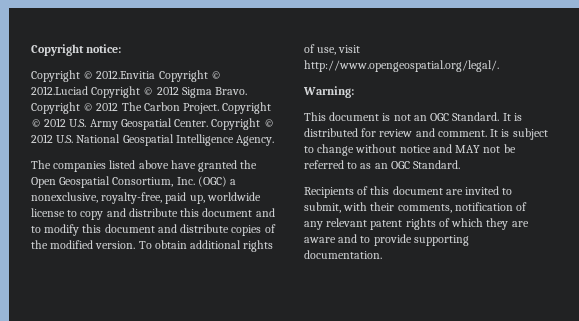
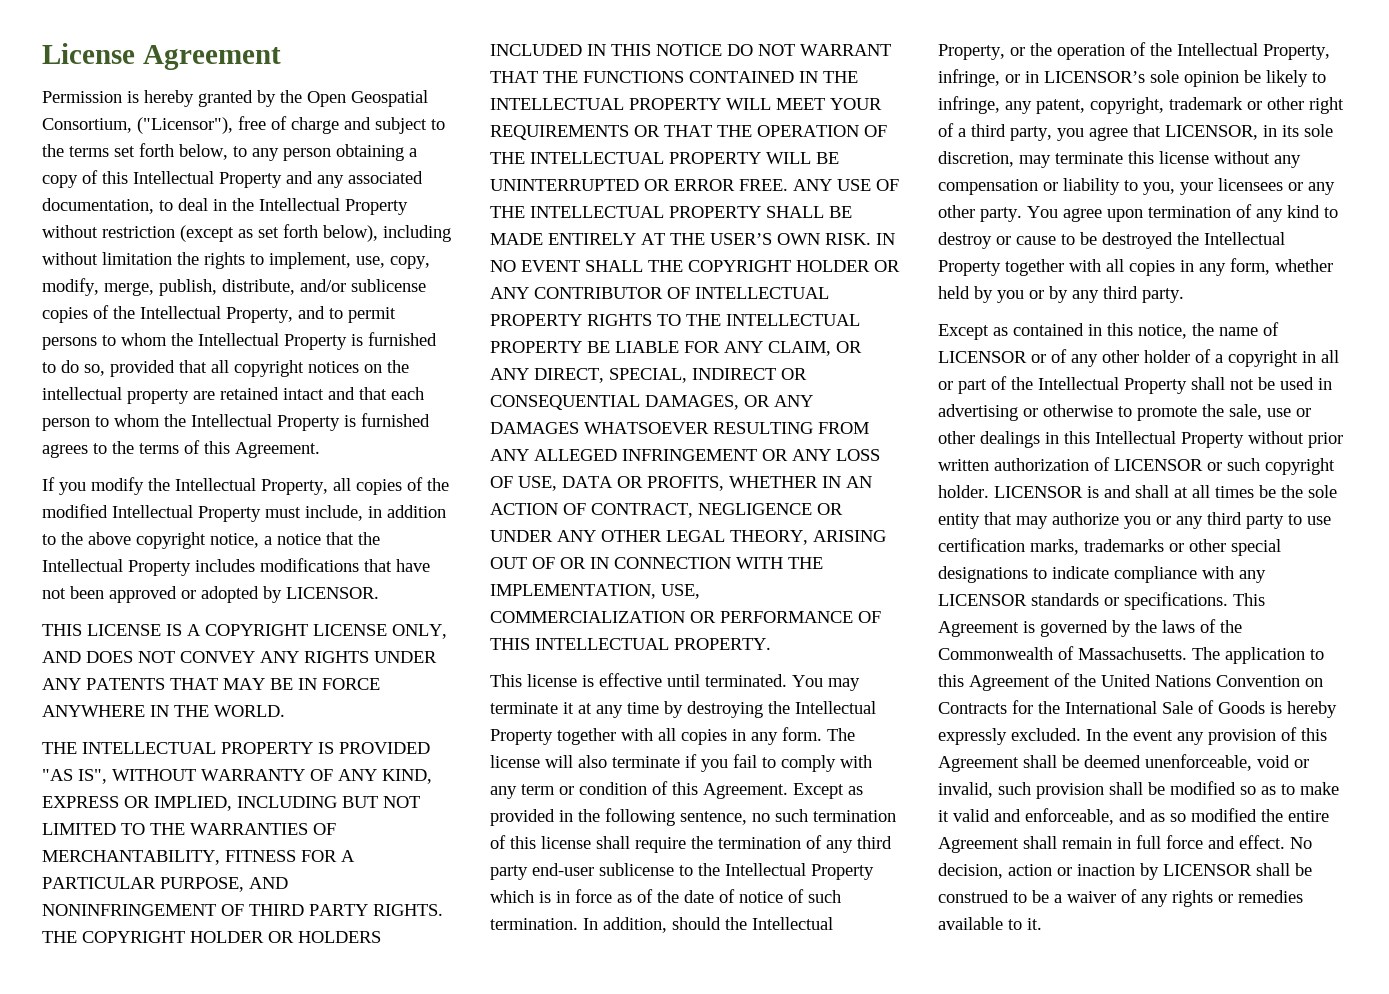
- Copyright notice:
- Copyright © 2012.Envitia Copyright © 2012.Luciad Copyright © 2012 Sigma Bravo. Copyright © 2012 The Carbon Project. Copyright © 2012 U.S. Army Geospatial Center. Copyright © 2012 U.S. National Geospatial Intelligence Agency.
- The companies listed above have granted the Open Geospatial Consortium, Inc. (OGC) a nonexclusive, royalty-free, paid up, worldwide license to copy and distribute this document and to modify this document and distribute copies of the modified version. To obtain additional rights of use, visit http://www.opengeospatial.org/legal/.
- Warning:
- This document is not an OGC Standard. It is distributed for review and comment. It is subject to change without notice and MAY not be referred to as an OGC Standard.
- Recipients of this document are invited to submit, with their comments, notification of any relevant patent rights of which they are aware and to provide supporting documentation.
+ License Agreement
+ Permission is hereby granted by the Open Geospatial Consortium, ("Licensor"), free of charge and subject to the terms set forth below, to any person obtaining a copy of this Intellectual Property and any associated documentation, to deal in the Intellectual Property without restriction (except as set forth below), including without limitation the rights to implement, use, copy, modify, merge, publish, distribute, and/or sublicense copies of the Intellectual Property, and to permit persons to whom the Intellectual Property is furnished to do so, provided that all copyright notices on the intellectual property are retained intact and that each person to whom the Intellectual Property is furnished agrees to the terms of this Agreement.
+ If you modify the Intellectual Property, all copies of the modified Intellectual Property must include, in addition to the above copyright notice, a notice that the Intellectual Property includes modifications that have not been approved or adopted by LICENSOR.
+ THIS LICENSE IS A COPYRIGHT LICENSE ONLY, AND DOES NOT CONVEY ANY RIGHTS UNDER ANY PATENTS THAT MAY BE IN FORCE ANYWHERE IN THE WORLD.
+ THE INTELLECTUAL PROPERTY IS PROVIDED "AS IS", WITHOUT WARRANTY OF ANY KIND, EXPRESS OR IMPLIED, INCLUDING BUT NOT LIMITED TO THE WARRANTIES OF MERCHANTABILITY, FITNESS FOR A PARTICULAR PURPOSE, AND NONINFRINGEMENT OF THIRD PARTY RIGHTS. THE COPYRIGHT HOLDER OR HOLDERS INCLUDED IN THIS NOTICE DO NOT WARRANT THAT THE FUNCTIONS CONTAINED IN THE INTELLECTUAL PROPERTY WILL MEET YOUR REQUIREMENTS OR THAT THE OPERATION OF THE INTELLECTUAL PROPERTY WILL BE UNINTERRUPTED OR ERROR FREE. ANY USE OF THE INTELLECTUAL PROPERTY SHALL BE MADE ENTIRELY AT THE USER’S OWN RISK. IN NO EVENT SHALL THE COPYRIGHT HOLDER OR ANY CONTRIBUTOR OF INTELLECTUAL PROPERTY RIGHTS TO THE INTELLECTUAL PROPERTY BE LIABLE FOR ANY CLAIM, OR ANY DIRECT, SPECIAL, INDIRECT OR CONSEQUENTIAL DAMAGES, OR ANY DAMAGES WHATSOEVER RESULTING FROM ANY ALLEGED INFRINGEMENT OR ANY LOSS OF USE, DATA OR PROFITS, WHETHER IN AN ACTION OF CONTRACT, NEGLIGENCE OR UNDER ANY OTHER LEGAL THEORY, ARISING OUT OF OR IN CONNECTION WITH THE IMPLEMENTATION, USE, COMMERCIALIZATION OR PERFORMANCE OF THIS INTELLECTUAL PROPERTY.
+ This license is effective until terminated. You may terminate it at any time by destroying the Intellectual Property together with all copies in any form. The license will also terminate if you fail to comply with any term or condition of this Agreement. Except as provided in the following sentence, no such termination of this license shall require the termination of any third party end-user sublicense to the Intellectual Property which is in force as of the date of notice of such termination. In addition, should the Intellectual Property, or the operation of the Intellectual Property, infringe, or in LICENSOR’s sole opinion be likely to infringe, any patent, copyright, trademark or other right of a third party, you agree that LICENSOR, in its sole discretion, may terminate this license without any compensation or liability to you, your licensees or any other party. You agree upon termination of any kind to destroy or cause to be destroyed the Intellectual Property together with all copies in any form, whether held by you or by any third party.
+ Except as contained in this notice, the name of LICENSOR or of any other holder of a copyright in all or part of the Intellectual Property shall not be used in advertising or otherwise to promote the sale, use or other dealings in this Intellectual Property without prior written authorization of LICENSOR or such copyright holder. LICENSOR is and shall at all times be the sole entity that may authorize you or any third party to use certification marks, trademarks or other special designations to indicate compliance with any LICENSOR standards or specifications. This Agreement is governed by the laws of the Commonwealth of Massachusetts. The application to this Agreement of the United Nations Convention on Contracts for the International Sale of Goods is hereby expressly excluded. In the event any provision of this Agreement shall be deemed unenforceable, void or invalid, such provision shall be modified so as to make it valid and enforceable, and as so modified the entire Agreement shall remain in full force and effect. No decision, action or inaction by LICENSOR shall be construed to be a waiver of any rights or remedies available to it.

